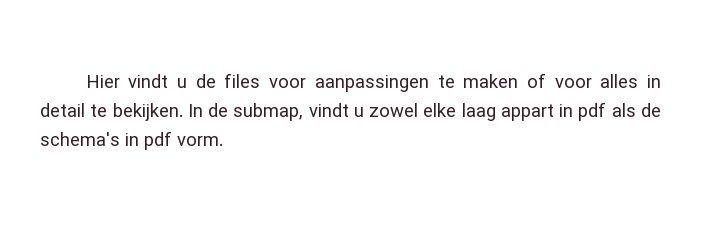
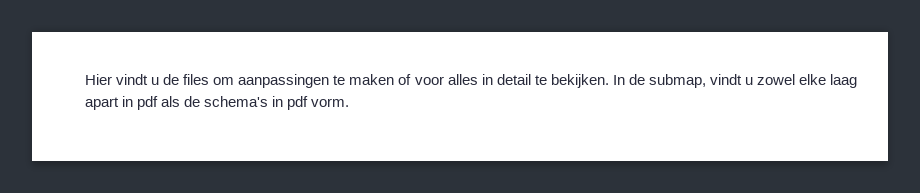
- Hier vindt u de files voor aanpassingen te maken of voor alles in detail te bekijken.
+ Hier vindt u de files om aanpassingen te maken of voor alles in detail te bekijken.
- In de submap, vindt u zowel elke laag appart in pdf als de schema's in pdf vorm.
+ In de submap, vindt u zowel elke laag apart in pdf als de schema's in pdf vorm.

